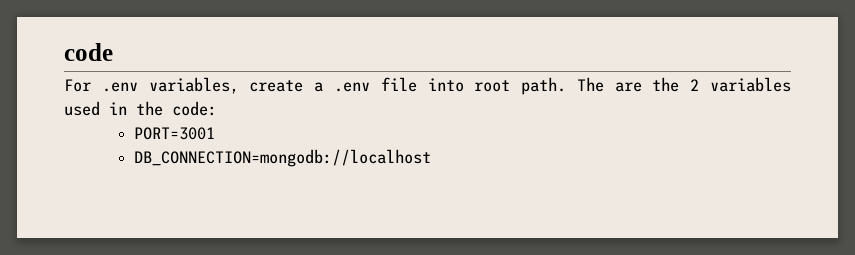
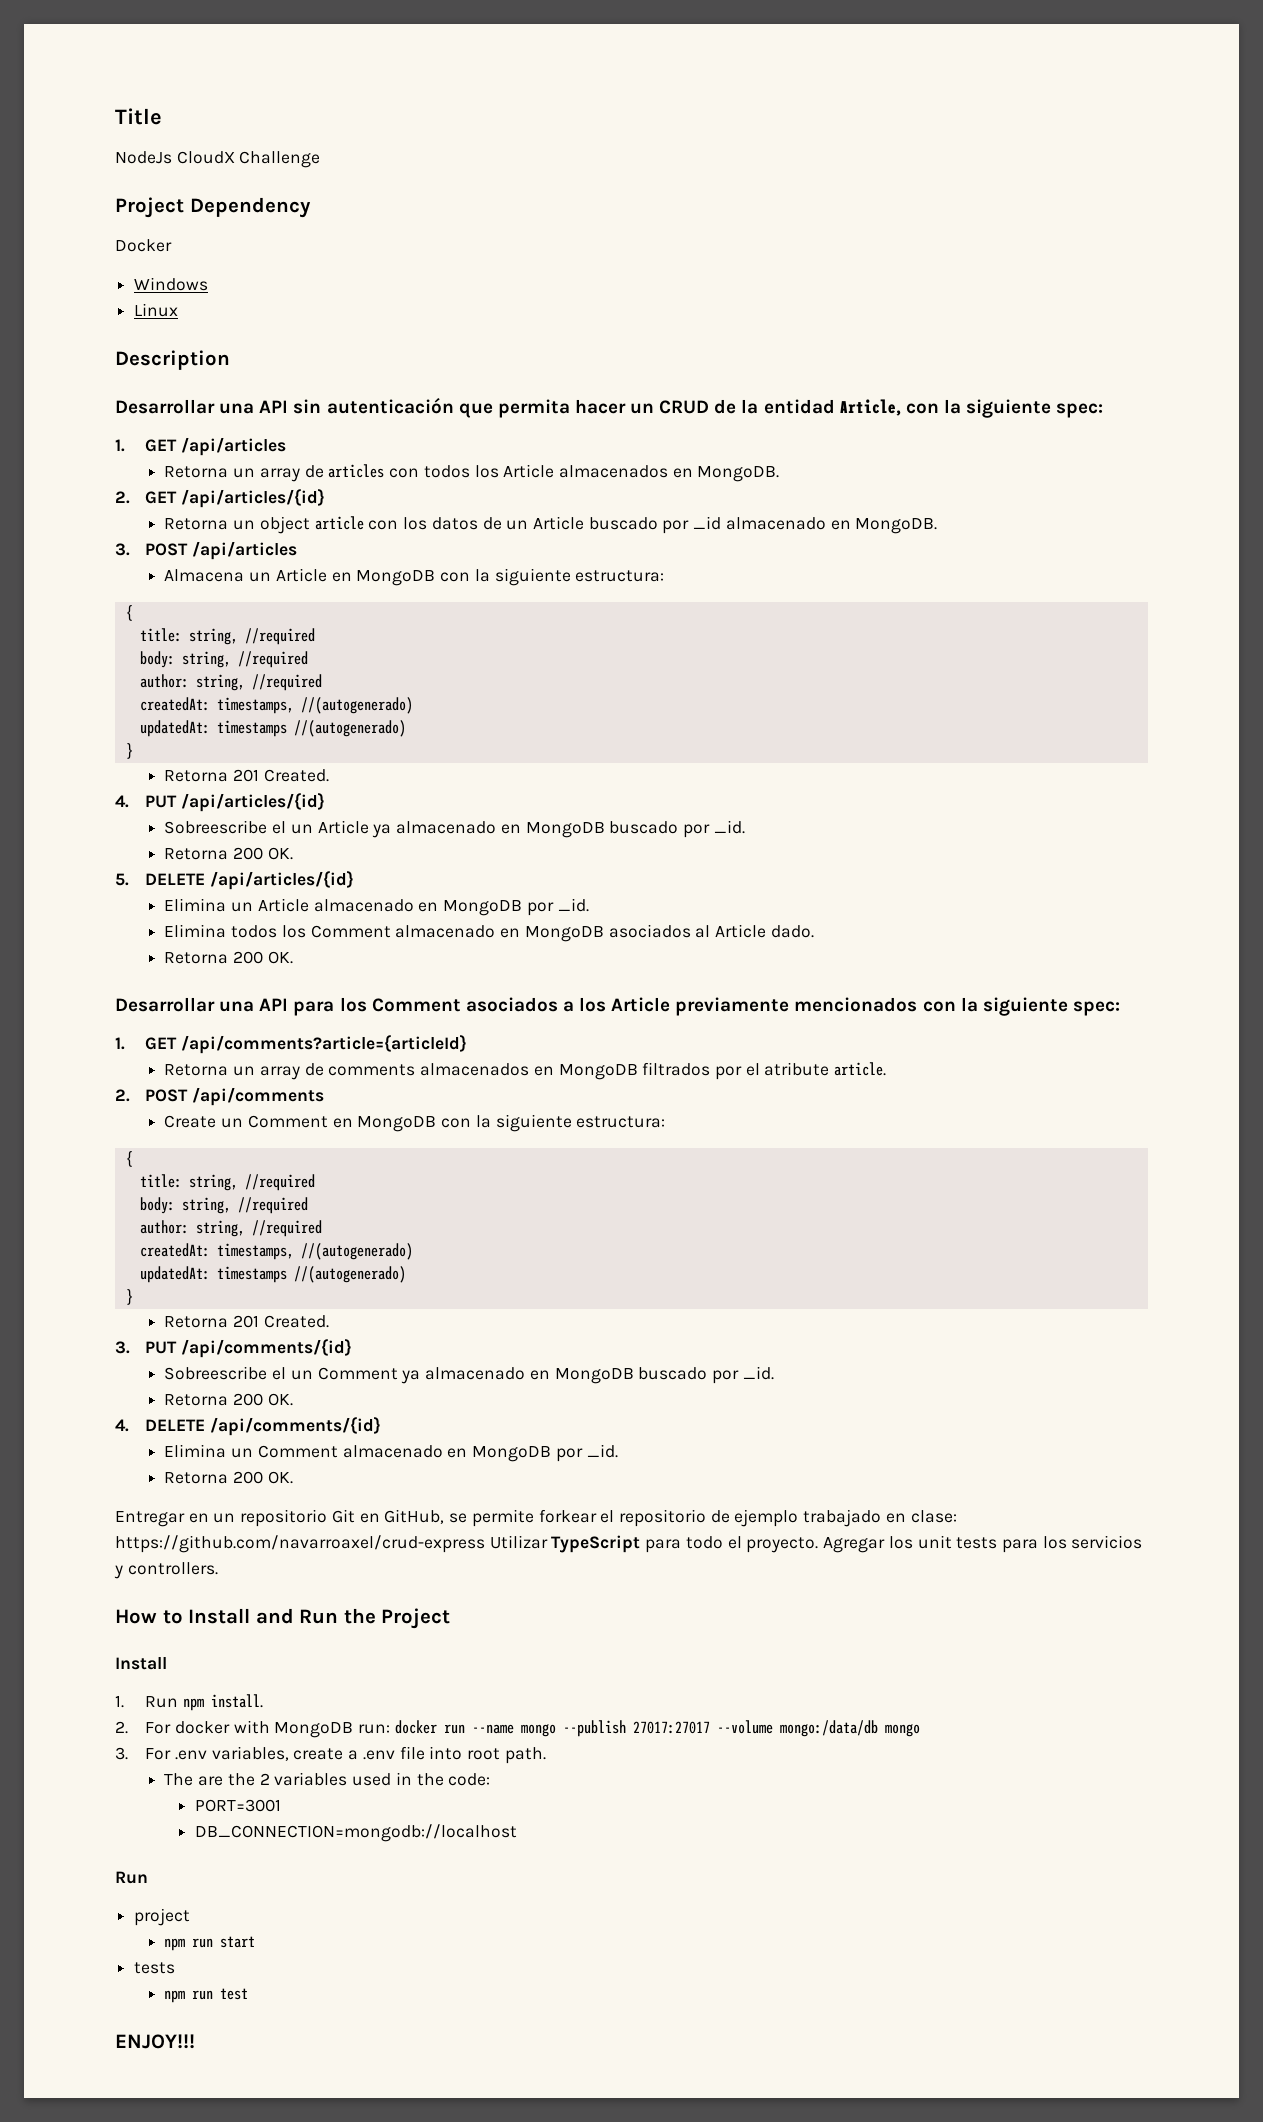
- code
- For .env variables, create a .env file into root path. The are the 2 variables used in the code:
+ Title
+ NodeJs CloudX Challenge
+ Project Dependency
+ Docker
+ Windows
+ Linux
+ Description
+ Desarrollar una API sin autenticación que permita hacer un CRUD de la entidad Article, con la siguiente spec:
+ 1. GET /api/articles
+ Retorna un array de articles con todos los Article almacenados en MongoDB.
+ 2. GET /api/articles/{id}
+ Retorna un object article con los datos de un Article buscado por _id almacenado en MongoDB.
+ 3. POST /api/articles
+ Almacena un Article en MongoDB con la siguiente estructura:
+ {
+ title: string, //required
+ body: string, //required
+ author: string, //required
+ createdAt: timestamps, //(autogenerado)
+ updatedAt: timestamps //(autogenerado)
+ }
+ Retorna 201 Created.
+ 4. PUT /api/articles/{id}
+ Sobreescribe el un Article ya almacenado en MongoDB buscado por _id.
+ Retorna 200 OK.
+ 5. DELETE /api/articles/{id}
+ Elimina un Article almacenado en MongoDB por _id.
+ Elimina todos los Comment almacenado en MongoDB asociados al Article dado.
+ Retorna 200 OK.
+ Desarrollar una API para los Comment asociados a los Article previamente mencionados con la siguiente spec:
+ 1. GET /api/comments?article={articleId}
+ Retorna un array de comments almacenados en MongoDB filtrados por el atribute article.
+ 2. POST /api/comments
+ Create un Comment en MongoDB con la siguiente estructura:
+ {
+ title: string, //required
+ body: string, //required
+ author: string, //required
+ createdAt: timestamps, //(autogenerado)
+ updatedAt: timestamps //(autogenerado)
+ }
+ Retorna 201 Created.
+ 3. PUT /api/comments/{id}
+ Sobreescribe el un Comment ya almacenado en MongoDB buscado por _id.
+ Retorna 200 OK.
+ 4. DELETE /api/comments/{id}
+ Elimina un Comment almacenado en MongoDB por _id.
+ Retorna 200 OK.
+ Entregar en un repositorio Git en GitHub, se permite forkear el repositorio de ejemplo trabajado en clase: https://github.com/navarroaxel/crud-express Utilizar TypeScript para todo el proyecto. Agregar los unit tests para los servicios y controllers.
+ How to Install and Run the Project
+ Install
+ 1. Run npm install.
+ 2. For docker with MongoDB run: docker run --name mongo --publish 27017:27017 --volume mongo:/data/db mongo
+ 3. For .env variables, create a .env file into root path.
+ The are the 2 variables used in the code:
  DB_CONNECTION=mongodb://localhost
+ Run
+ project
+ npm run start
+ tests
+ npm run test
+ ENJOY!!!

